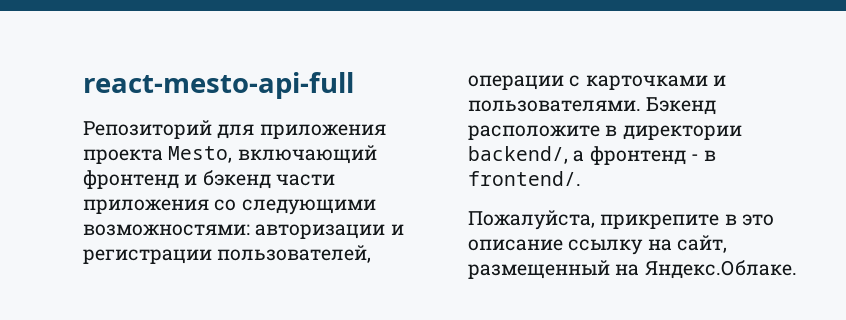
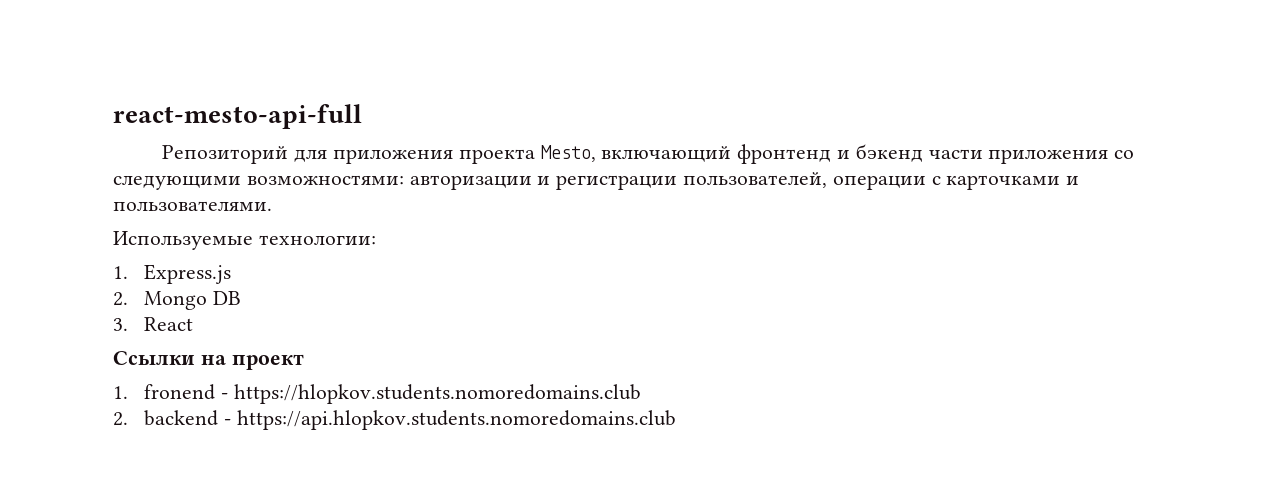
- Репозиторий для приложения проекта Mesto, включающий фронтенд и бэкенд части приложения со следующими возможностями: авторизации и регистрации пользователей, операции с карточками и пользователями. Бэкенд расположите в директории backend/, а фронтенд - в frontend/.
- Пожалуйста, прикрепите в это описание ссылку на сайт, размещенный на Яндекс.Облаке.
+ Репозиторий для приложения проекта Mesto, включающий фронтенд и бэкенд части приложения со следующими возможностями: авторизации и регистрации пользователей, операции с карточками и пользователями.
+ Используемые технологии:
+ 1. Express.js
+ 2. Mongo DB
+ 3. React
+ Ссылки на проект
+ 1. fronend - https://hlopkov.students.nomoredomains.club
+ 2. backend - https://api.hlopkov.students.nomoredomains.club

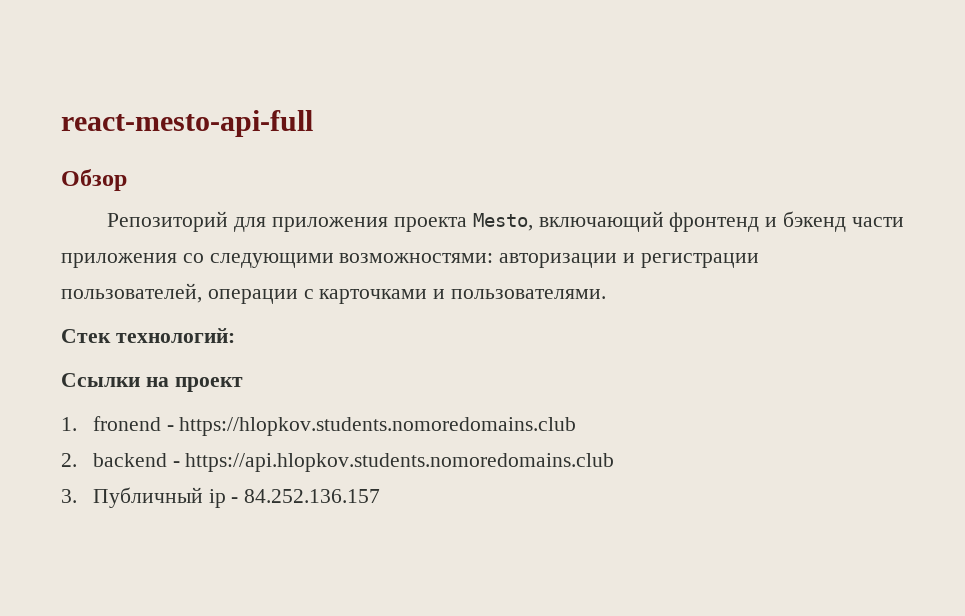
+ Обзор
- Используемые технологии:
- 1. Express.js
- 2. Mongo DB
- 3. React
+ Стек технологий:
+ 3. Публичный ip - 84.252.136.157

